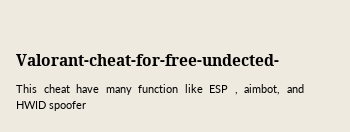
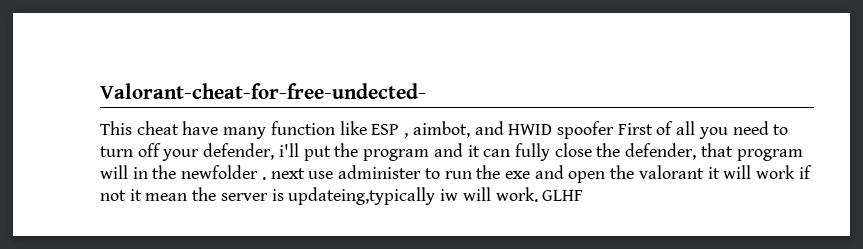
- This cheat have many function like ESP , aimbot, and HWID spoofer
+ This cheat have many function like ESP , aimbot, and HWID spoofer First of all you need to turn off your defender, i'll put the program and it can fully close the defender, that program will in the newfolder . next use administer to run the exe and open the valorant it will work if not it mean the server is updateing,typically iw will work. GLHF

